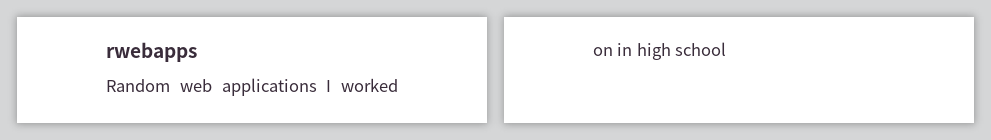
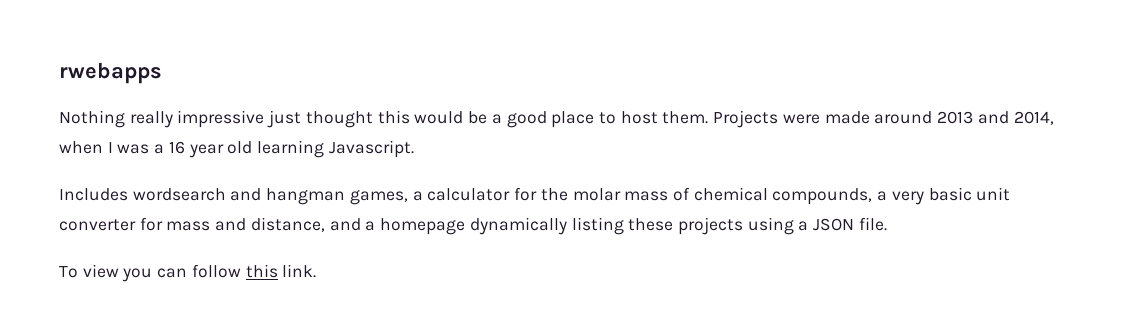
- Random web applications I worked on in high school
+ Nothing really impressive just thought this would be a good place to host them. Projects were made around 2013 and 2014, when I was a 16 year old learning Javascript.
+ Includes wordsearch and hangman games, a calculator for the molar mass of chemical compounds, a very basic unit converter for mass and distance, and a homepage dynamically listing these projects using a JSON file.
+ To view you can follow this link.

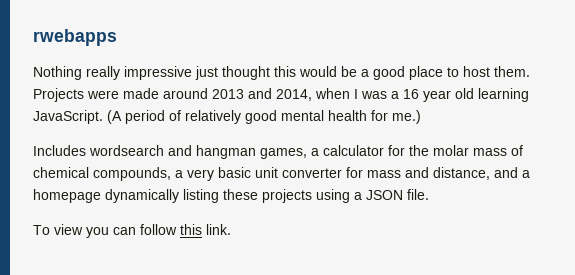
- Projects were made around 2013 and 2014, when I was a 16 year old learning Javascript.
+ Projects were made around 2013 and 2014, when I was a 16 year old learning JavaScript. (A period of relatively good mental health for me.)

